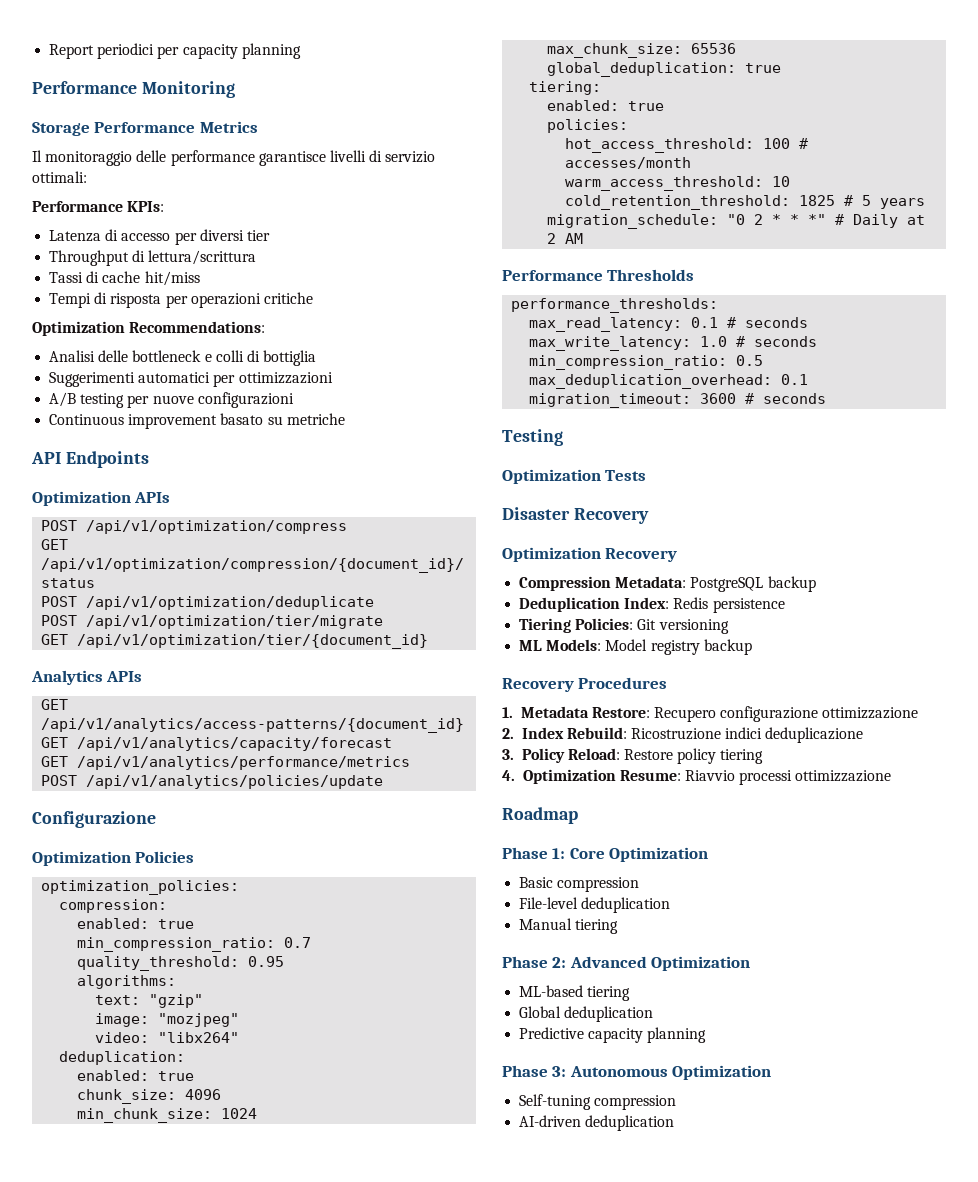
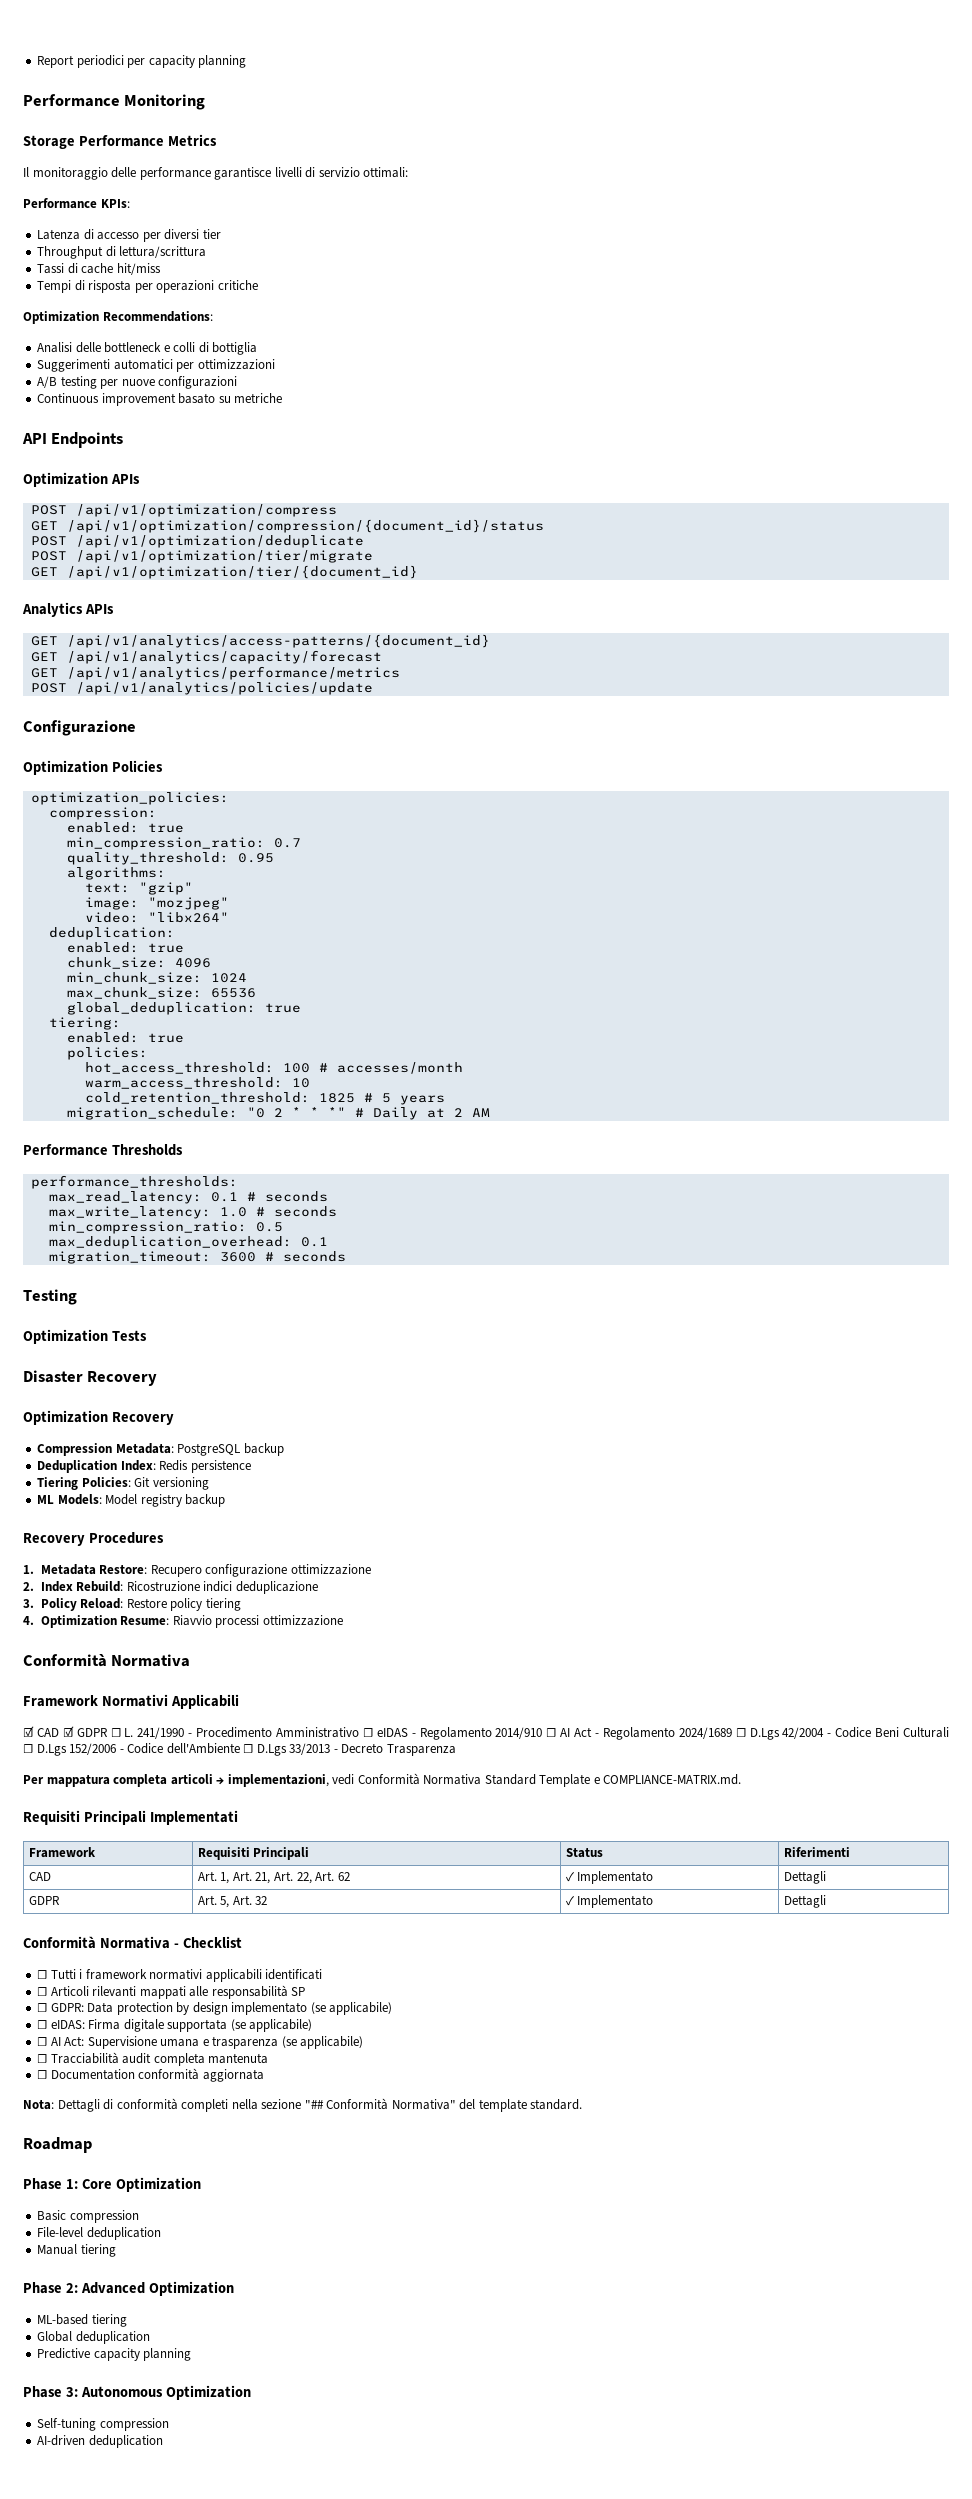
  4. Optimization Resume: Riavvio processi ottimizzazione
+ Conformità Normativa
+ Framework Normativi Applicabili
+ ☑ CAD ☑ GDPR ☐ L. 241/1990 - Procedimento Amministrativo ☐ eIDAS - Regolamento 2014/910 ☐ AI Act - Regolamento 2024/1689 ☐ D.Lgs 42/2004 - Codice Beni Culturali ☐ D.Lgs 152/2006 - Codice dell'Ambiente ☐ D.Lgs 33/2013 - Decreto Trasparenza
+ Per mappatura completa articoli → implementazioni, vedi Conformità Normativa Standard Template e COMPLIANCE-MATRIX.md.
+ Requisiti Principali Implementati
+ Framework | Requisiti Principali | Status | Riferimenti
+ CAD | Art. 1, Art. 21, Art. 22, Art. 62 | ✓ Implementato | Dettagli
+ GDPR | Art. 5, Art. 32 | ✓ Implementato | Dettagli
+ Conformità Normativa - Checklist
+ ☐ Tutti i framework normativi applicabili identificati
+ ☐ Articoli rilevanti mappati alle responsabilità SP
+ ☐ GDPR: Data protection by design implementato (se applicabile)
+ ☐ eIDAS: Firma digitale supportata (se applicabile)
+ ☐ AI Act: Supervisione umana e trasparenza (se applicabile)
+ ☐ Tracciabilità audit completa mantenuta
+ ☐ Documentation conformità aggiornata
+ Nota: Dettagli di conformità completi nella sezione "## Conformità Normativa" del template standard.

